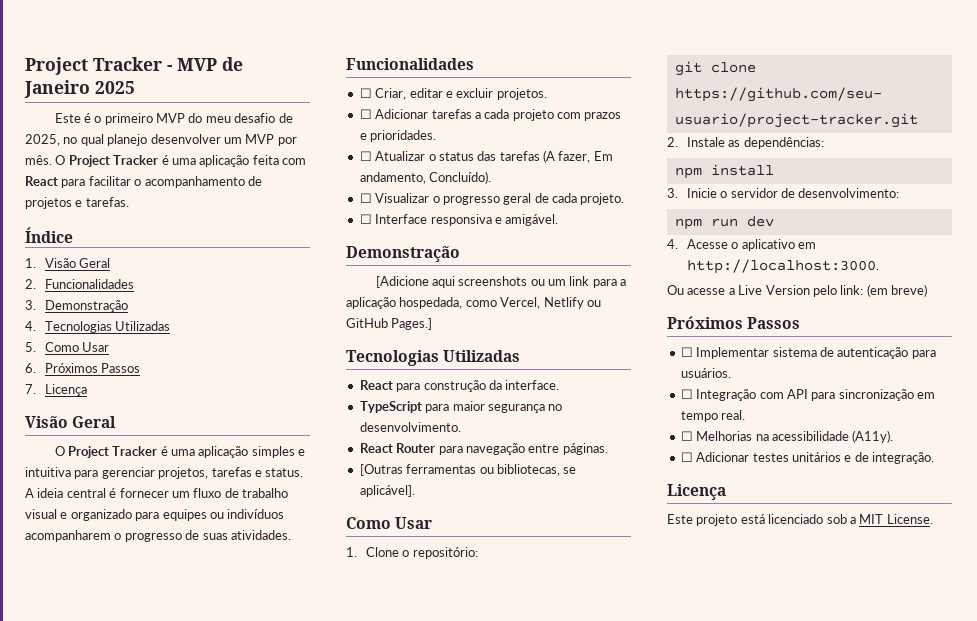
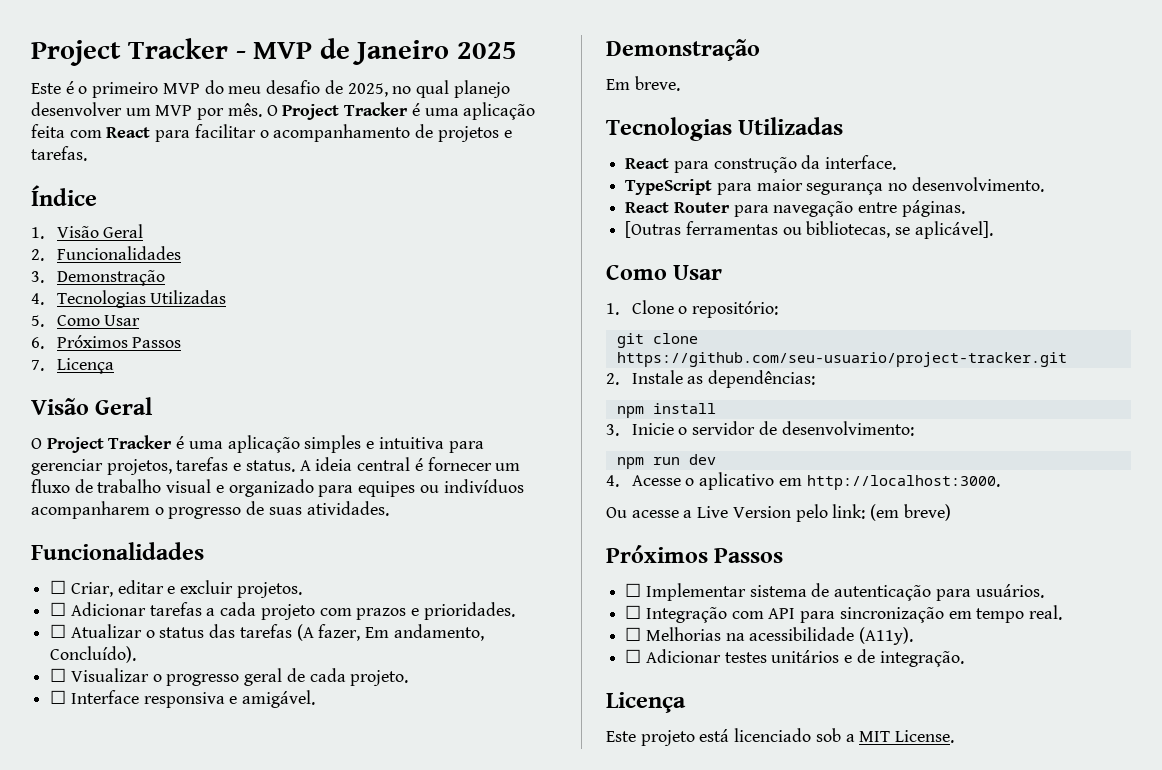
- [Adicione aqui screenshots ou um link para a aplicação hospedada, como Vercel, Netlify ou GitHub Pages.]
+ Em breve.

